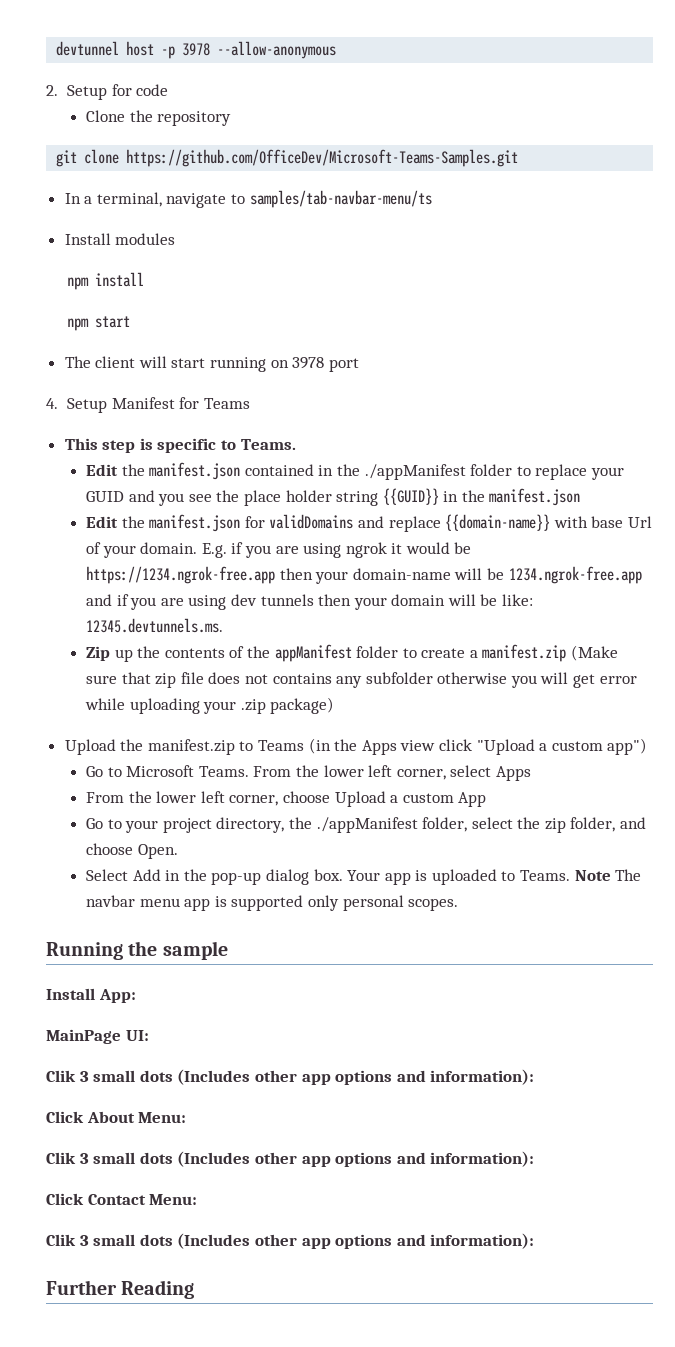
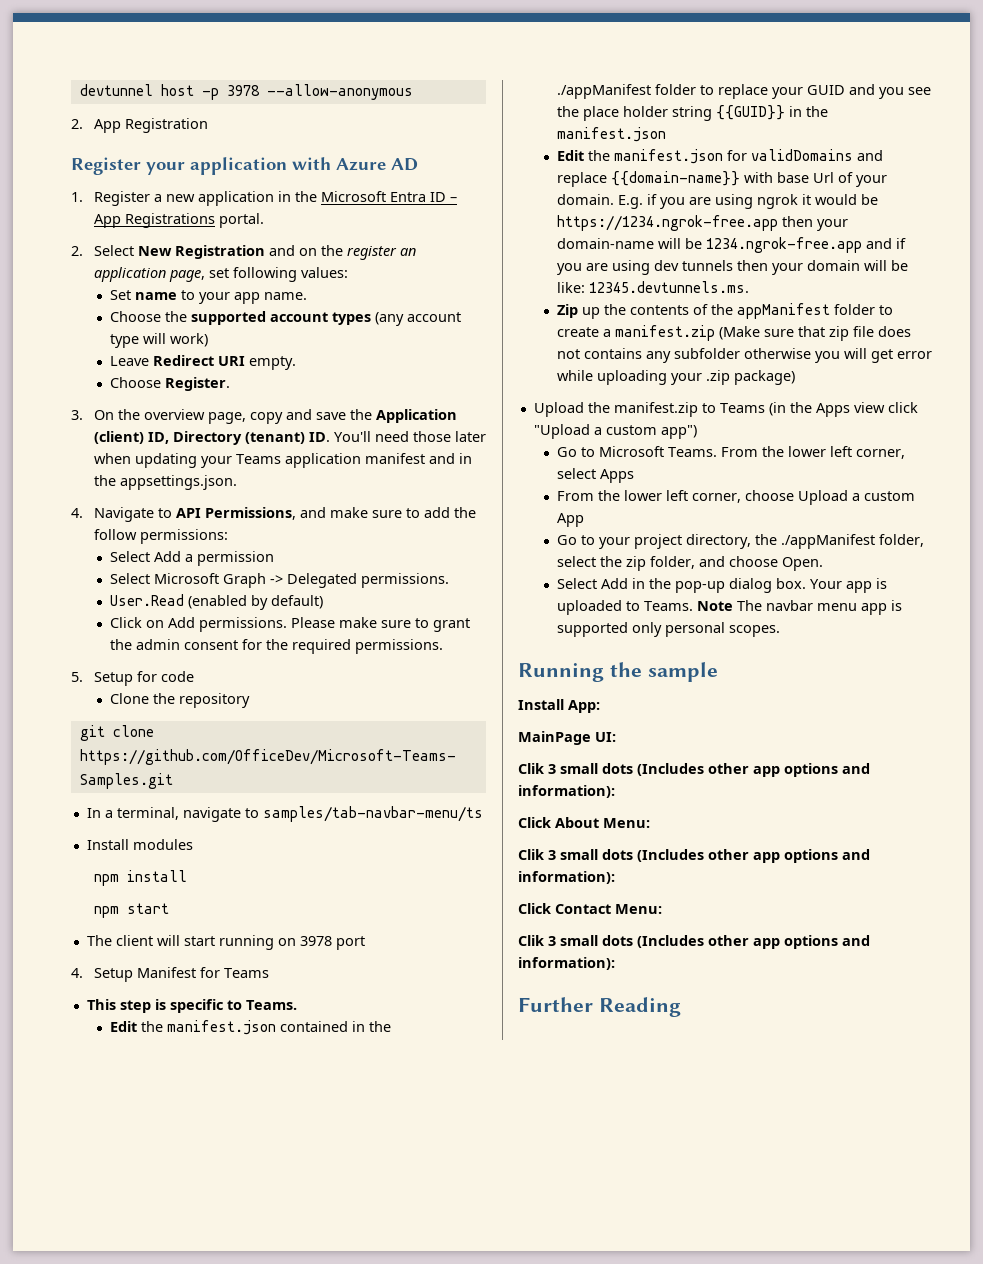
- 2. Setup for code
+ 2. App Registration
+ Register your application with Azure AD
+ 1. Register a new application in the Microsoft Entra ID – App Registrations portal.
+ 2. Select New Registration and on the register an application page, set following values:
+ Set name to your app name.
+ Choose the supported account types (any account type will work)
+ Leave Redirect URI empty.
+ Choose Register.
+ 3. On the overview page, copy and save the Application (client) ID, Directory (tenant) ID. You'll need those later when updating your Teams application manifest and in the appsettings.json.
+ 4. Navigate to API Permissions, and make sure to add the follow permissions:
+ Select Add a permission
+ Select Microsoft Graph -> Delegated permissions.
+ User.Read (enabled by default)
+ Click on Add permissions. Please make sure to grant the admin consent for the required permissions.
+ 5. Setup for code

